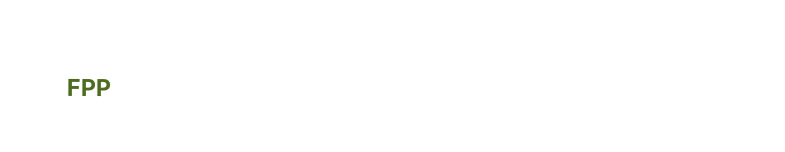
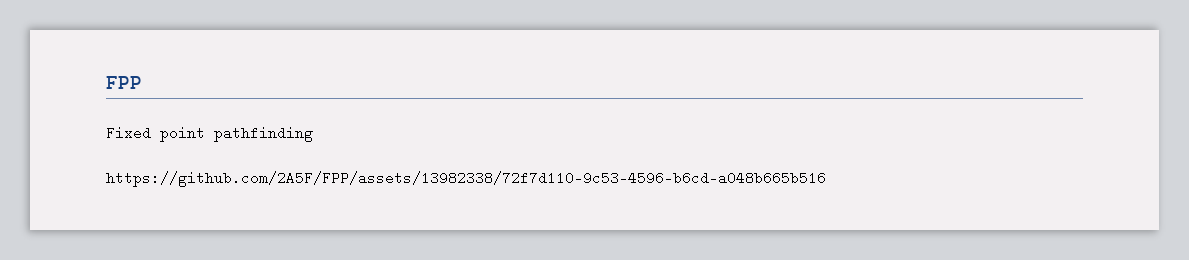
+ Fixed point pathfinding
+ https://github.com/2A5F/FPP/assets/13982338/72f7d110-9c53-4596-b6cd-a048b665b516

